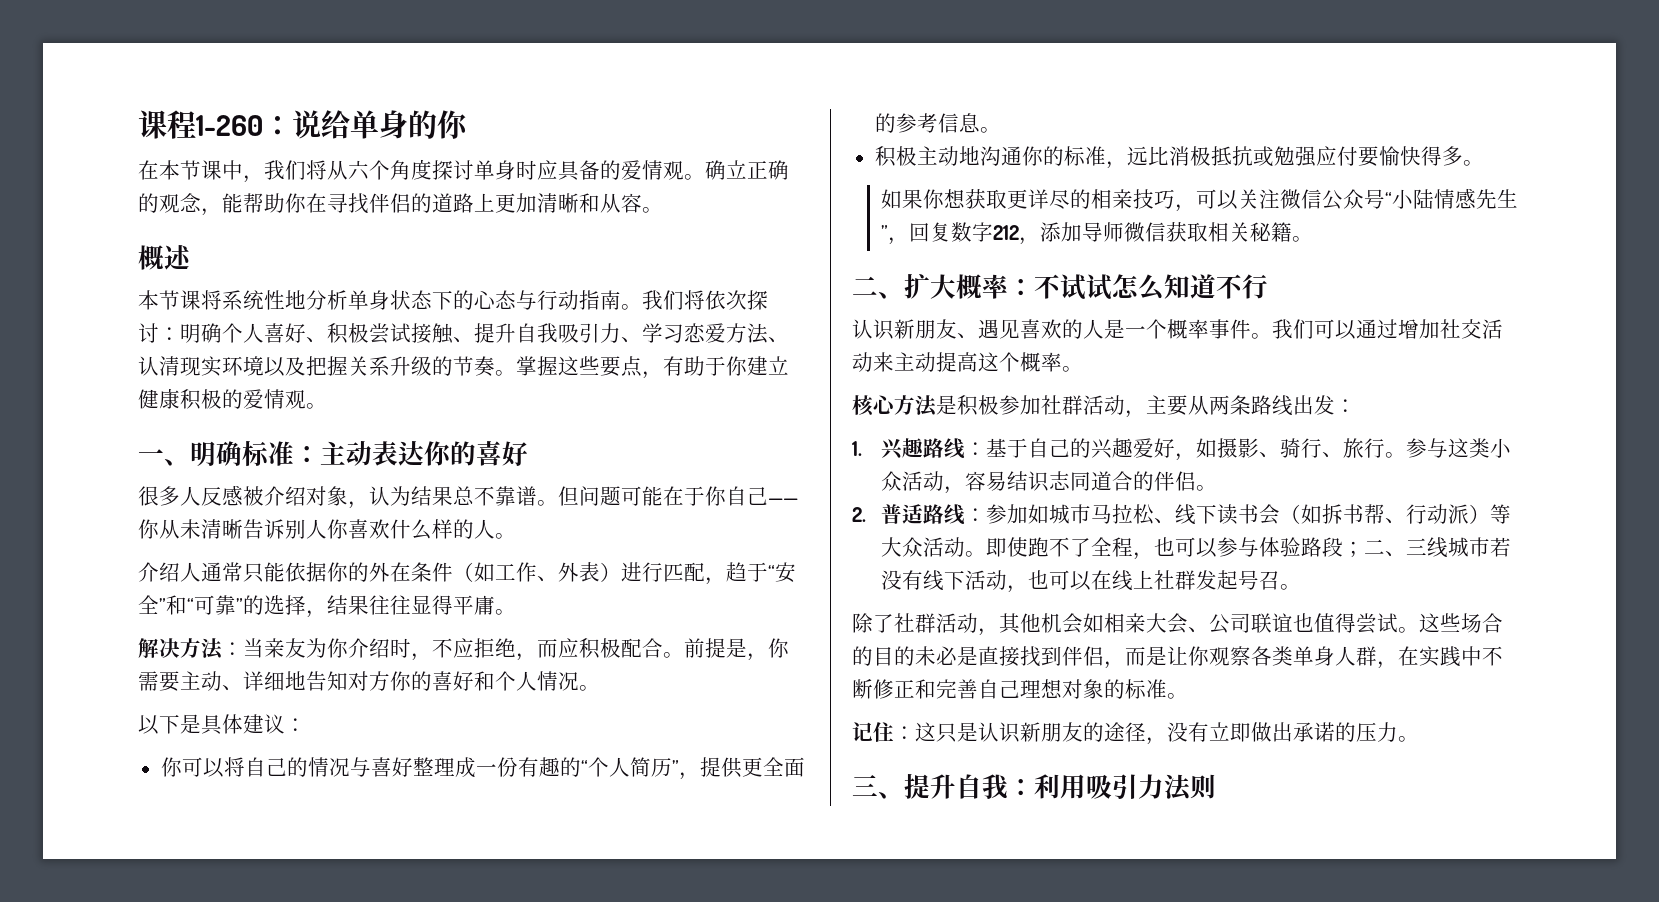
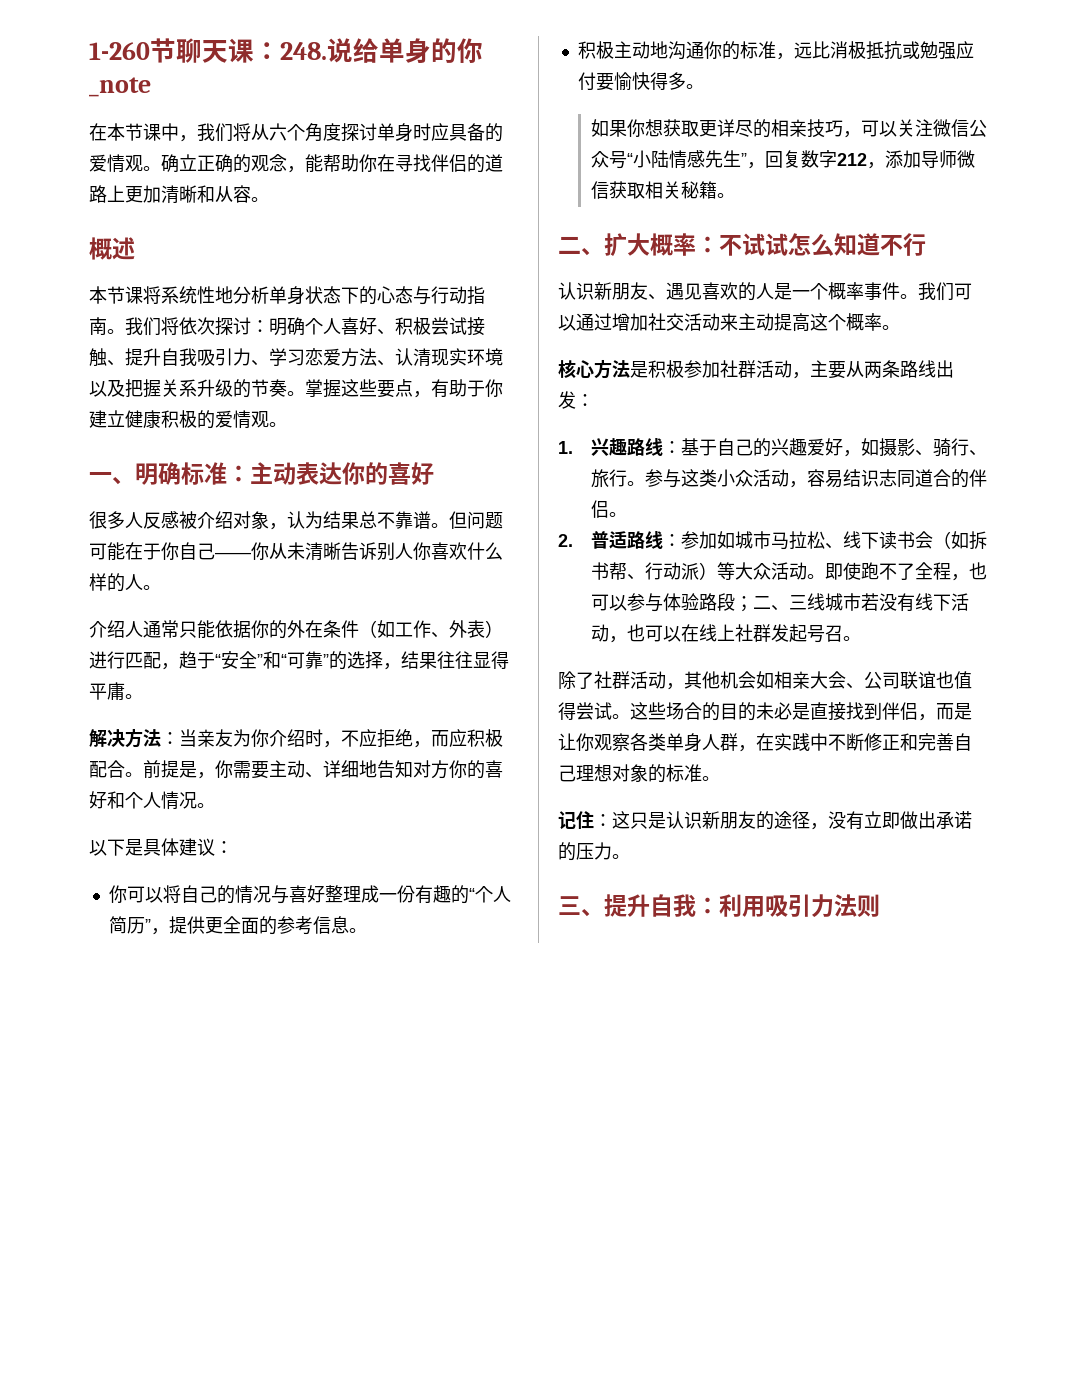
- 课程1-260：说给单身的你
+ 1-260节聊天课：248.说给单身的你_note

